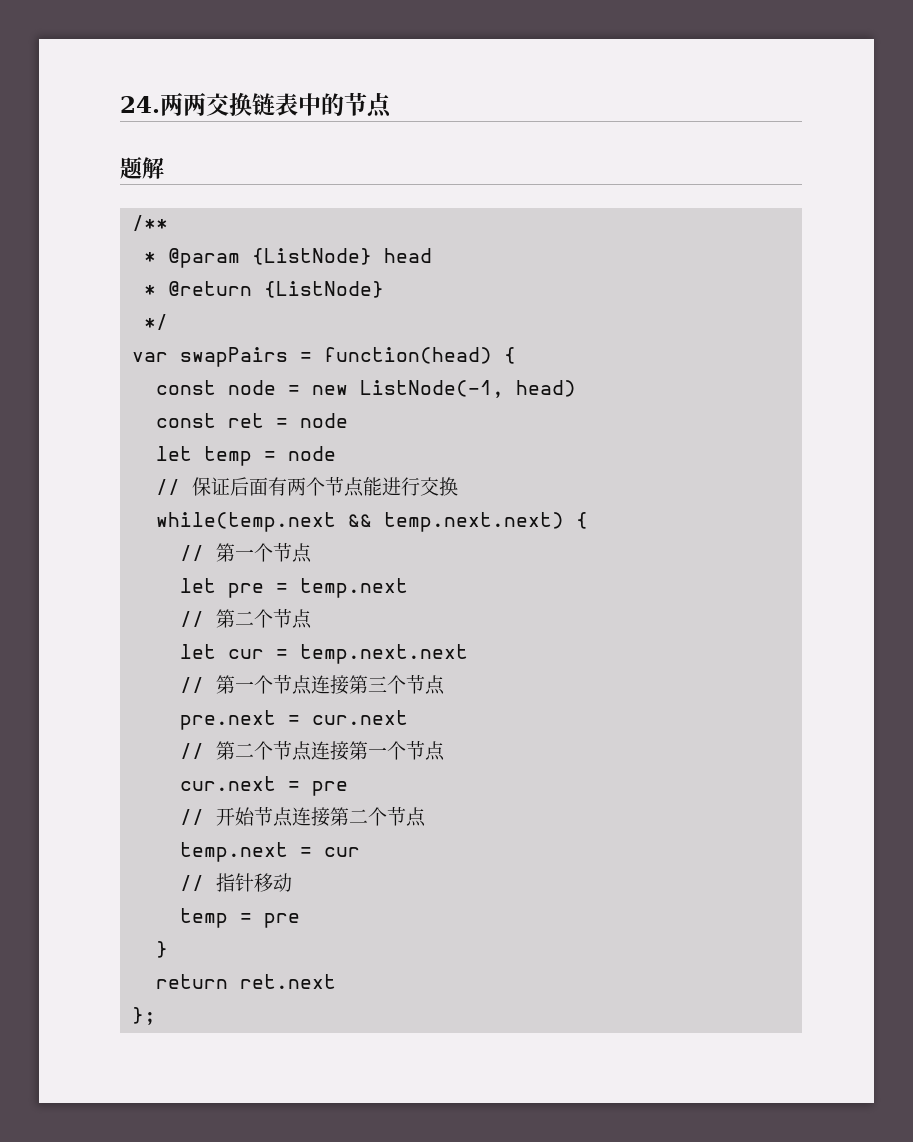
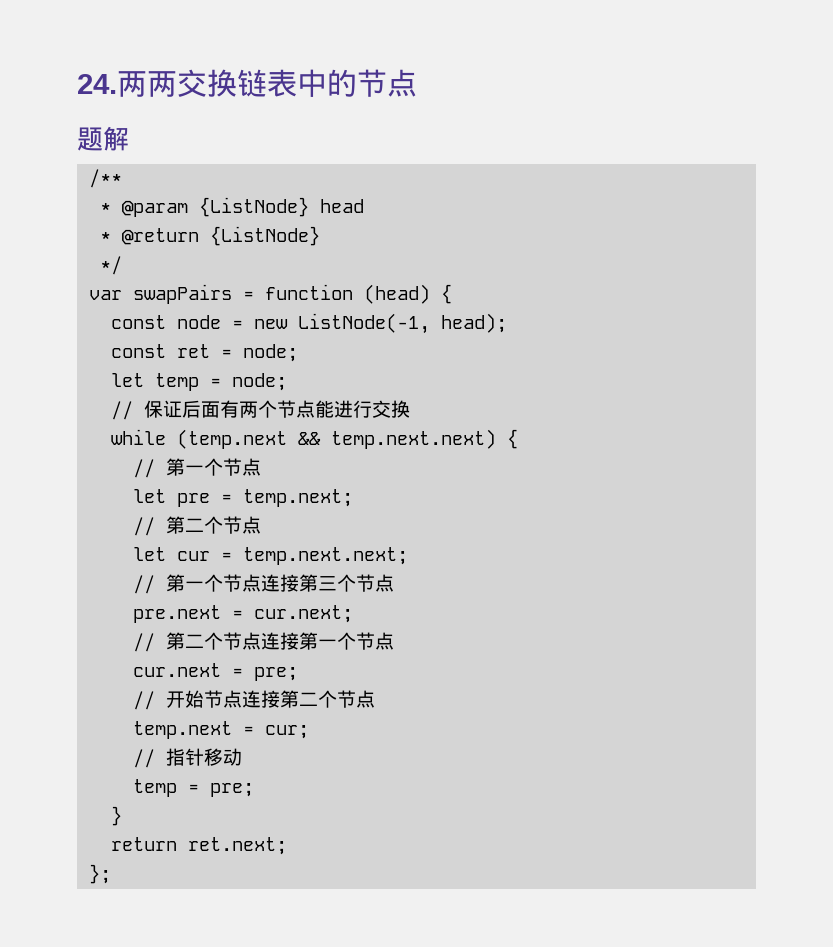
- var swapPairs = function(head) {
+ var swapPairs = function (head) {
- const node = new ListNode(-1, head)
+ const node = new ListNode(-1, head);
- const ret = node
+ const ret = node;
- let temp = node
+ let temp = node;
- while(temp.next && temp.next.next) {
+ while (temp.next && temp.next.next) {
- let pre = temp.next
+ let pre = temp.next;
- let cur = temp.next.next
+ let cur = temp.next.next;
- pre.next = cur.next
+ pre.next = cur.next;
- cur.next = pre
+ cur.next = pre;
- temp.next = cur
+ temp.next = cur;
- temp = pre
+ temp = pre;
- return ret.next
+ return ret.next;

